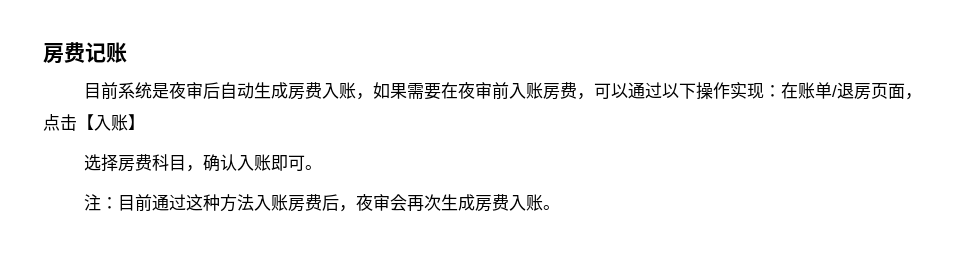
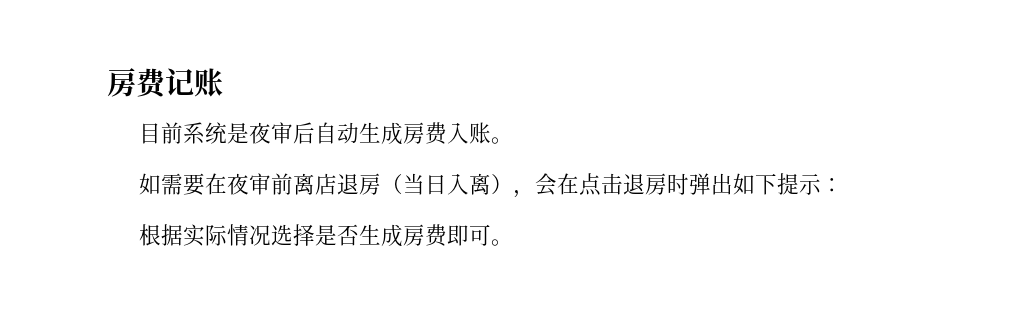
- 目前系统是夜审后自动生成房费入账，如果需要在夜审前入账房费，可以通过以下操作实现：在账单/退房页面，点击【入账】
- 选择房费科目，确认入账即可。
- 注：目前通过这种方法入账房费后，夜审会再次生成房费入账。
+ 目前系统是夜审后自动生成房费入账。
+ 如需要在夜审前离店退房（当日入离），会在点击退房时弹出如下提示：
+ 根据实际情况选择是否生成房费即可。

